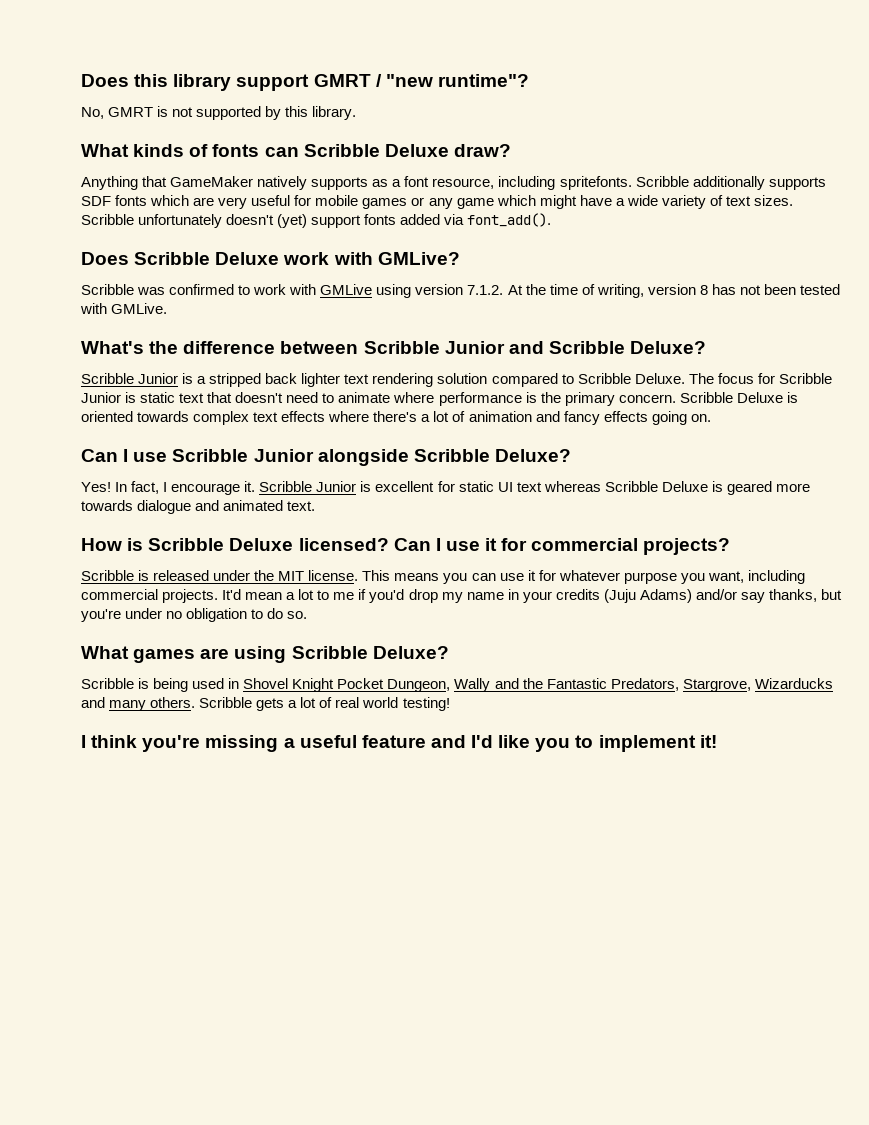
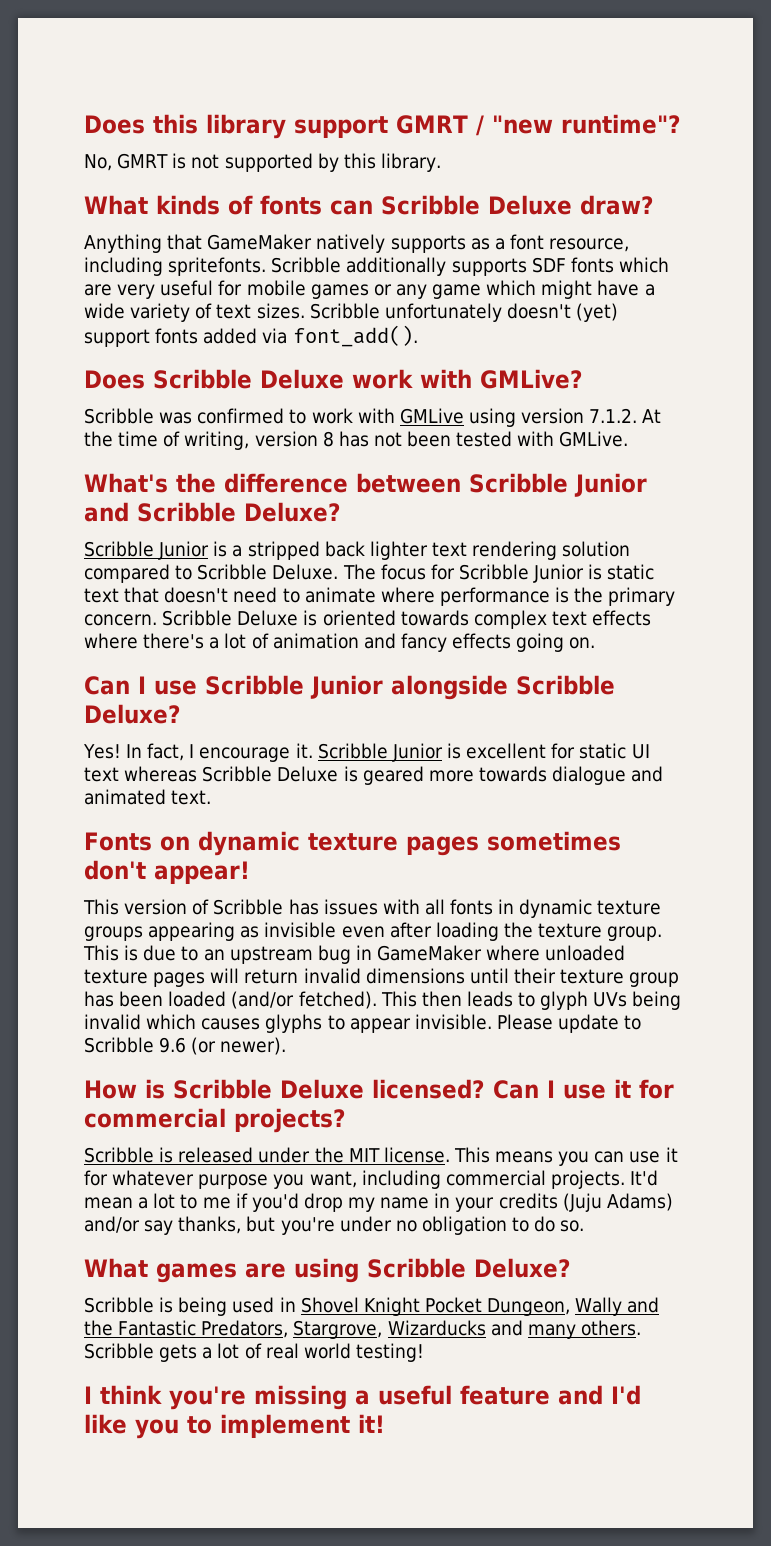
+ Fonts on dynamic texture pages sometimes don't appear!
+ This version of Scribble has issues with all fonts in dynamic texture groups appearing as invisible even after loading the texture group. This is due to an upstream bug in GameMaker where unloaded texture pages will return invalid dimensions until their texture group has been loaded (and/or fetched). This then leads to glyph UVs being invalid which causes glyphs to appear invisible. Please update to Scribble 9.6 (or newer).

